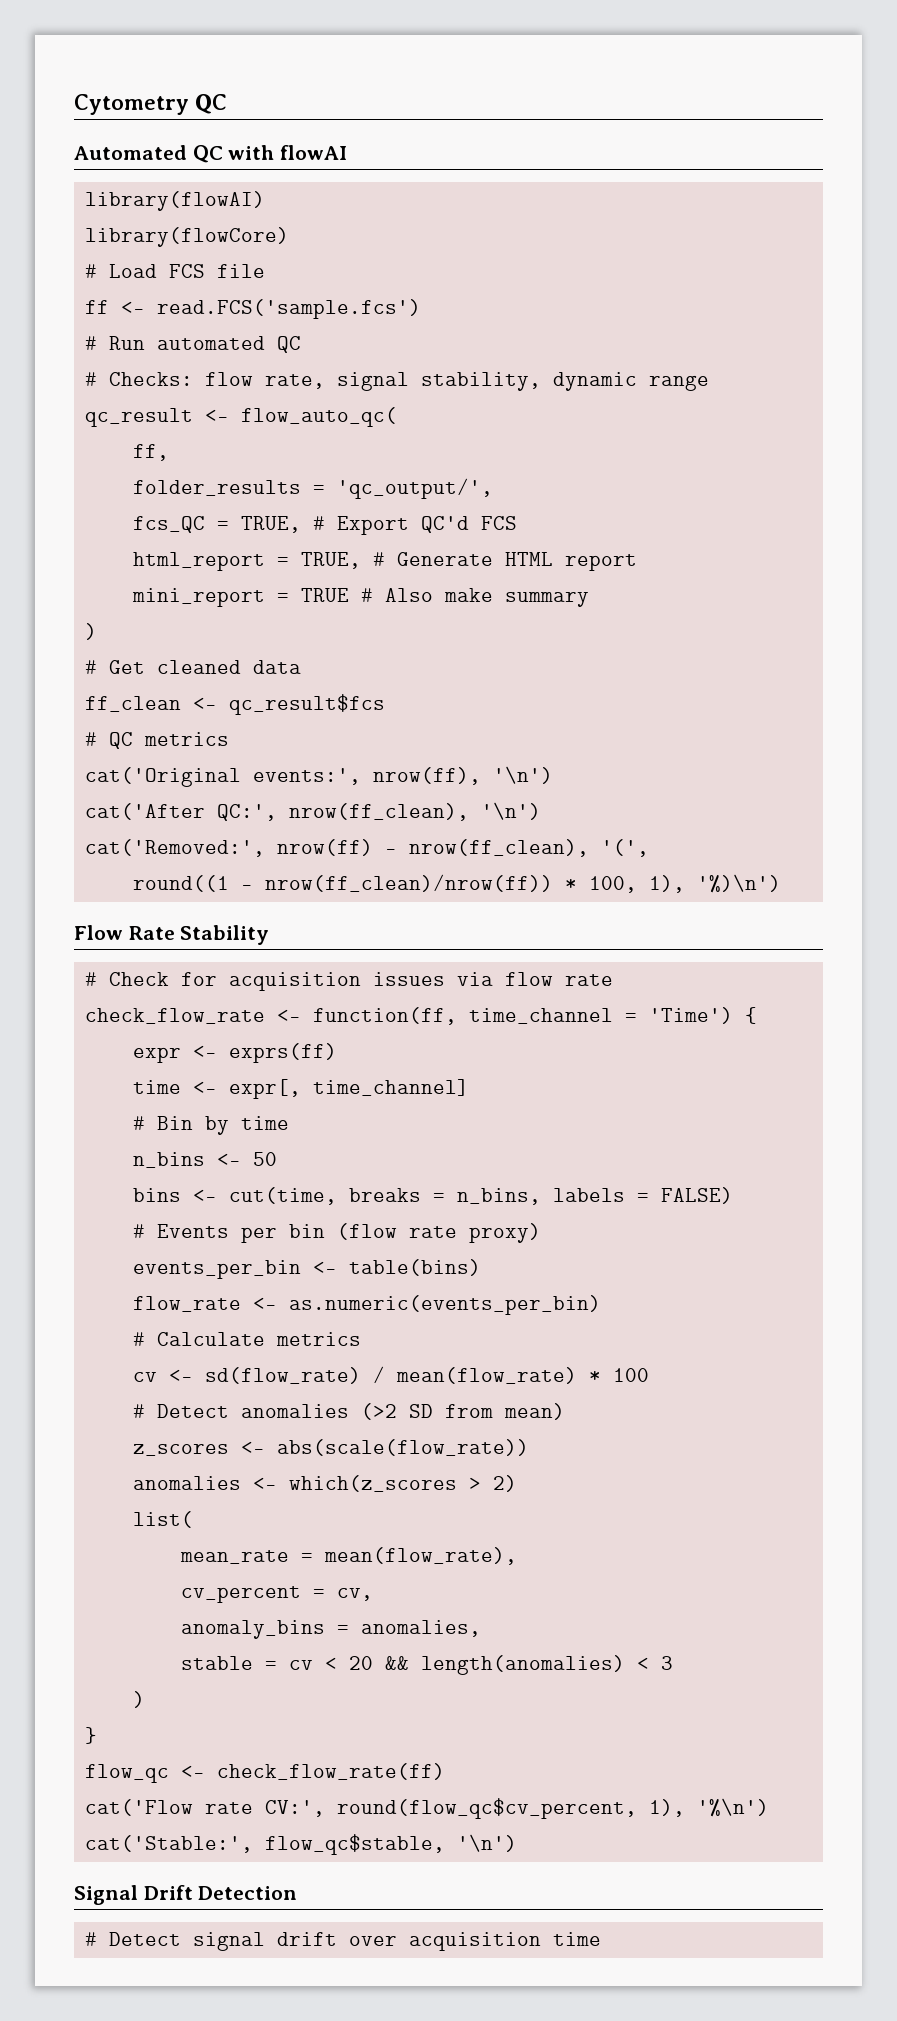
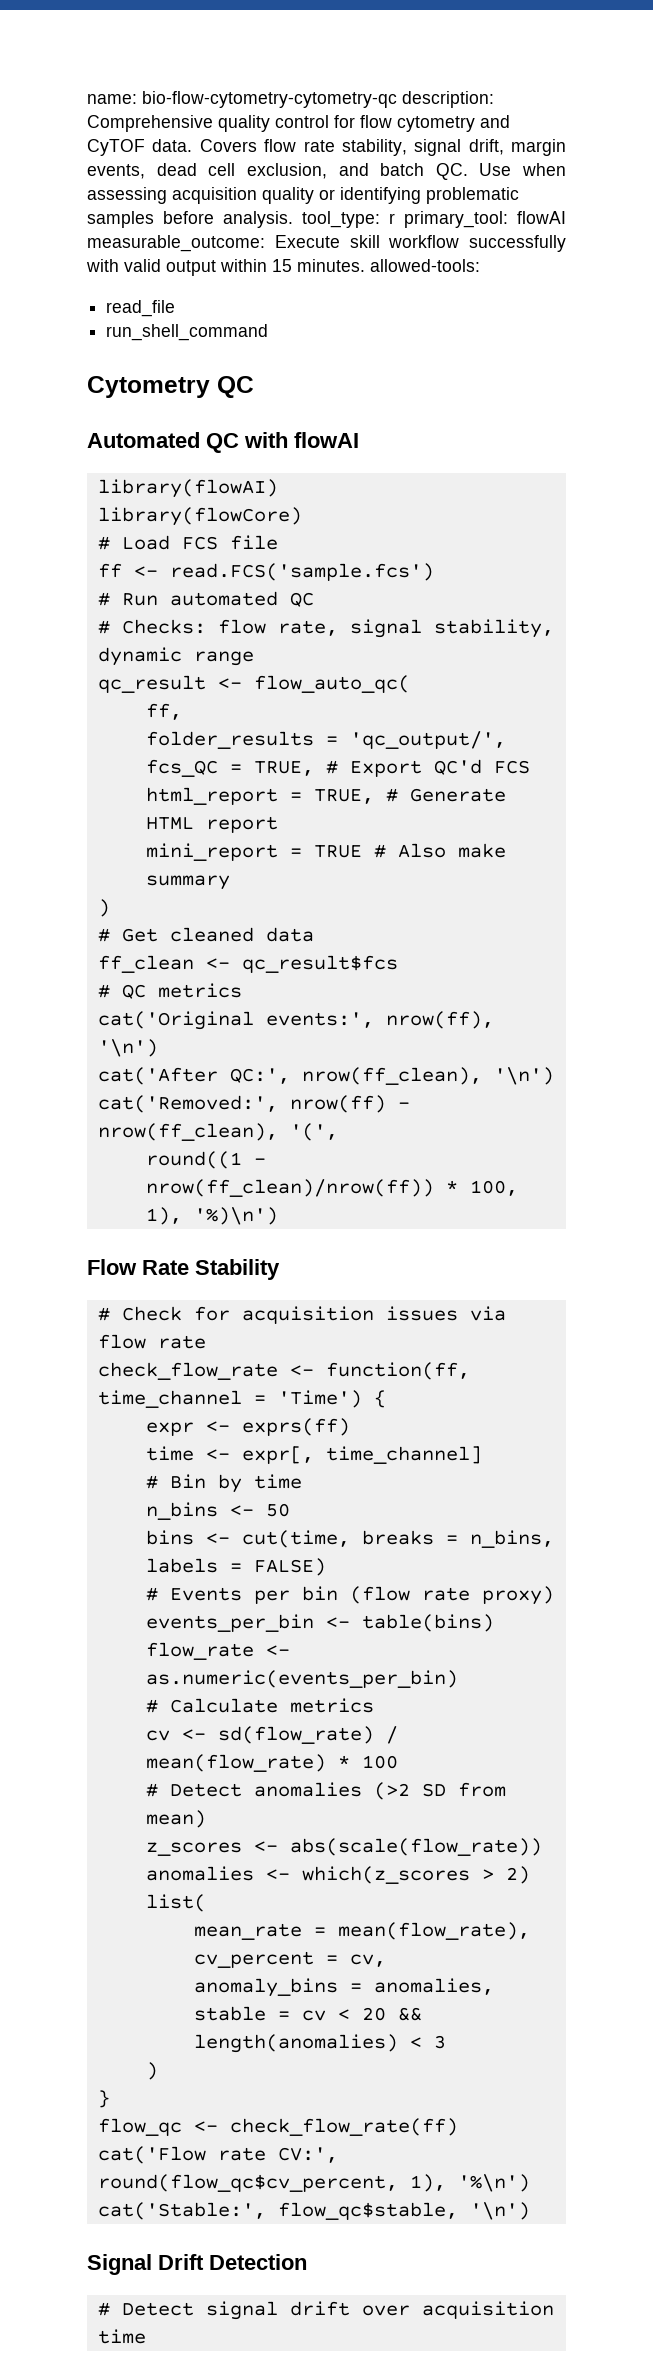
+ name: bio-flow-cytometry-cytometry-qc description: Comprehensive quality control for flow cytometry and CyTOF data. Covers flow rate stability, signal drift, margin events, dead cell exclusion, and batch QC. Use when assessing acquisition quality or identifying problematic samples before analysis. tool_type: r primary_tool: flowAI measurable_outcome: Execute skill workflow successfully with valid output within 15 minutes. allowed-tools:
+ read_file
+ run_shell_command

